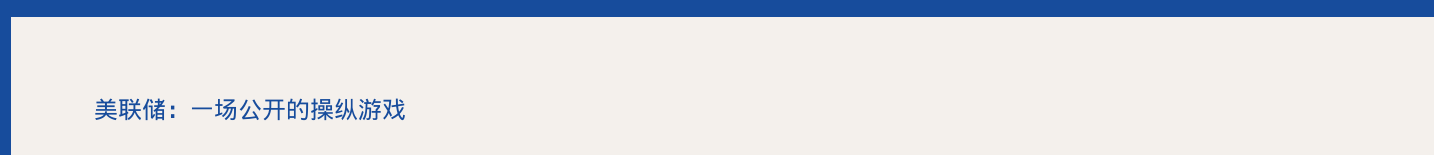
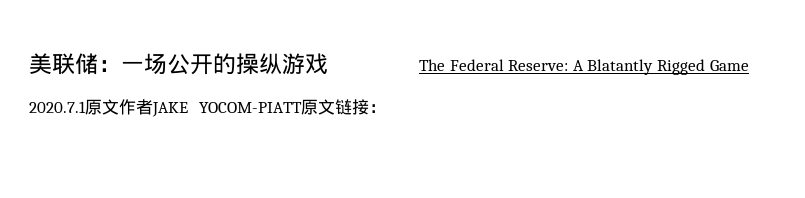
+ 2020.7.1原文作者JAKE YOCOM-PIATT原文链接：The Federal Reserve: A Blatantly Rigged Game

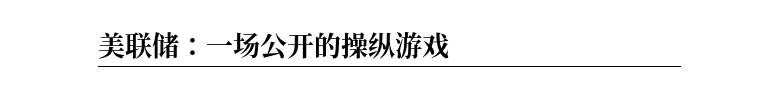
- 2020.7.1原文作者JAKE YOCOM-PIATT原文链接：The Federal Reserve: A Blatantly Rigged Game

